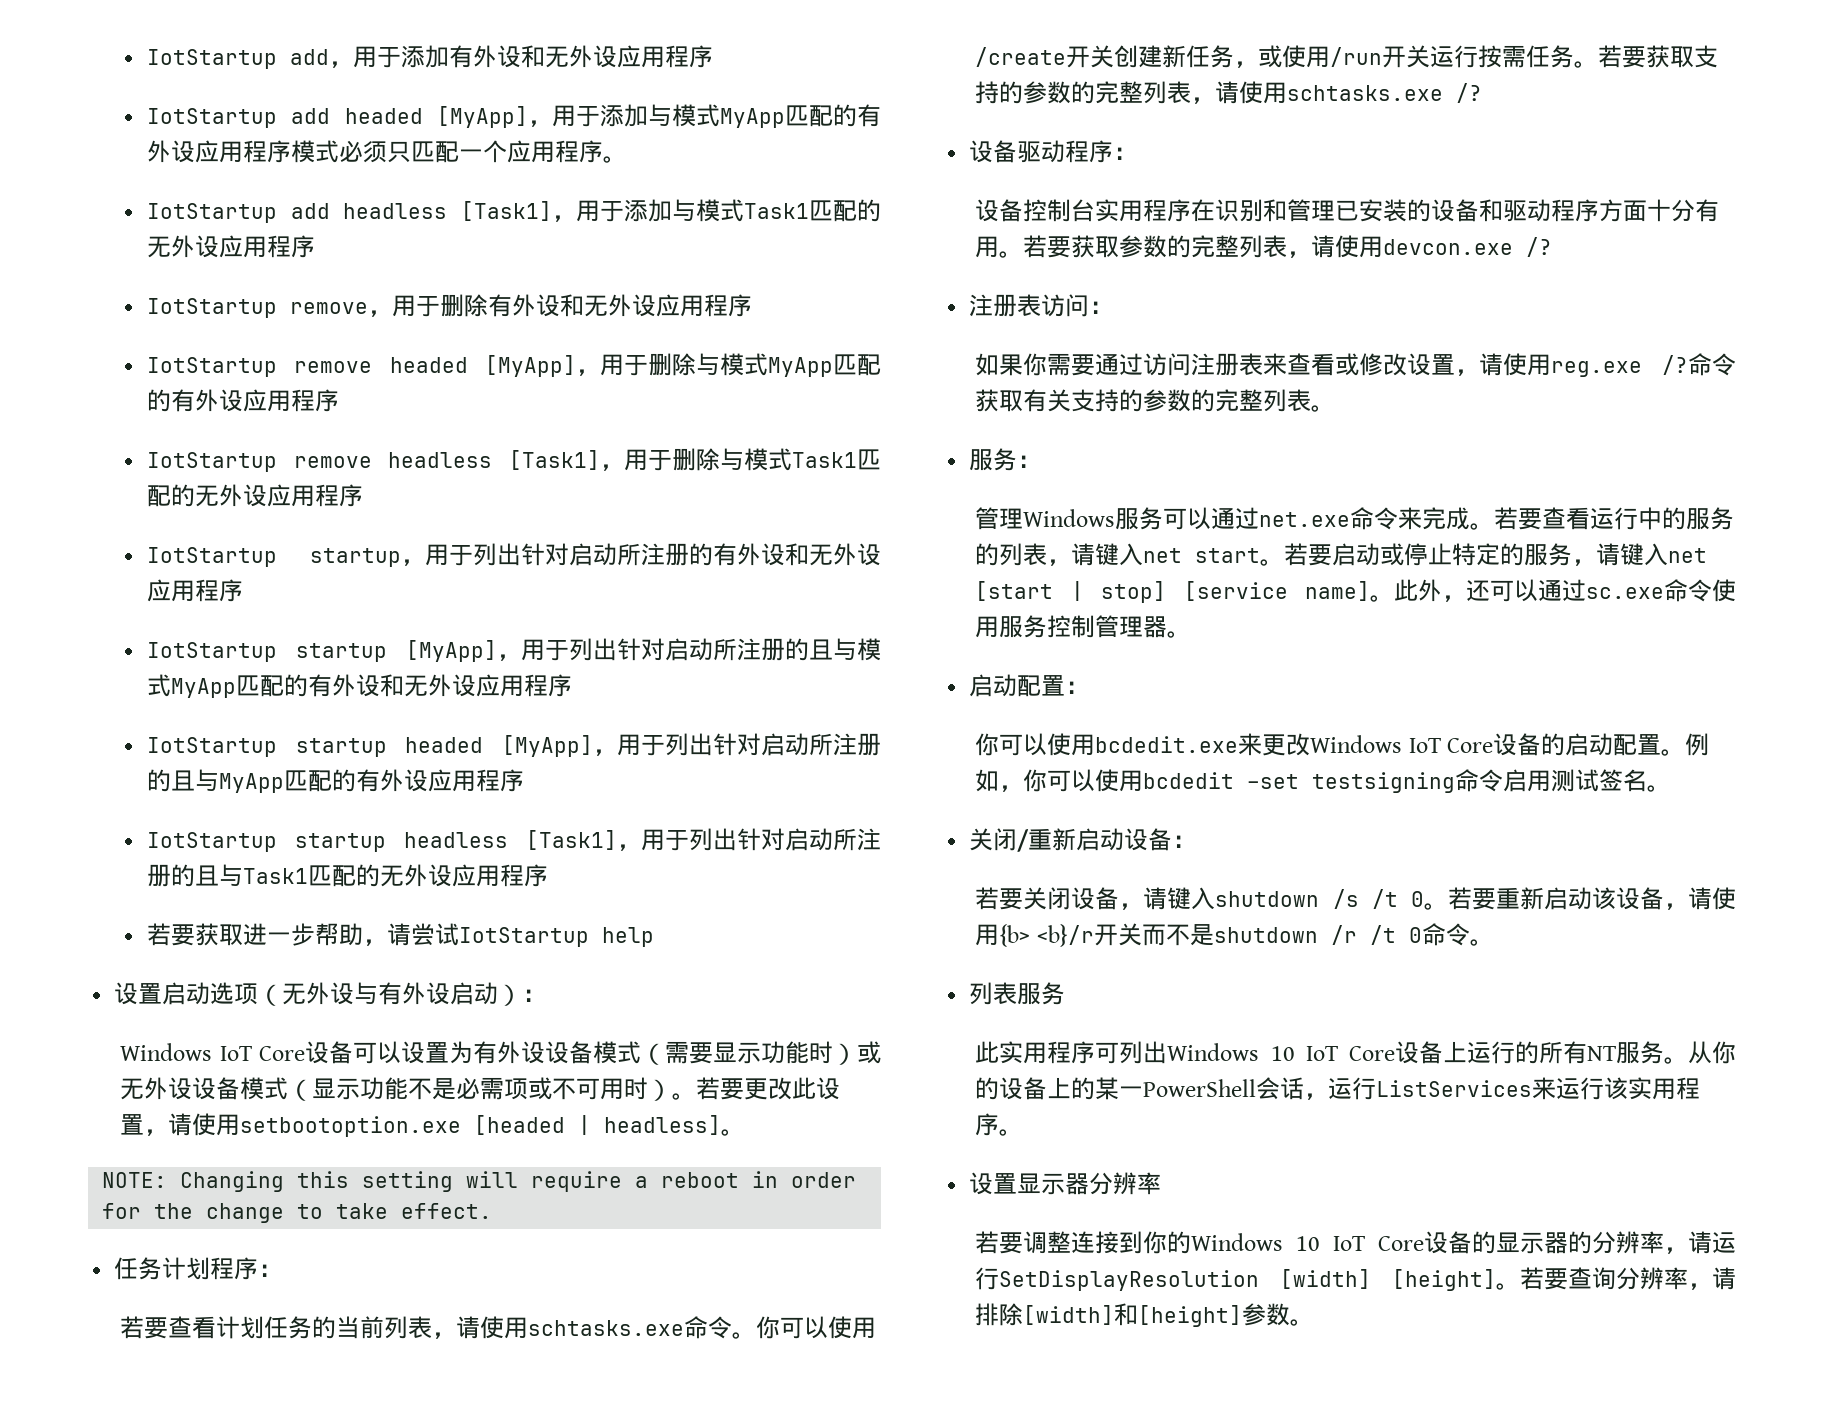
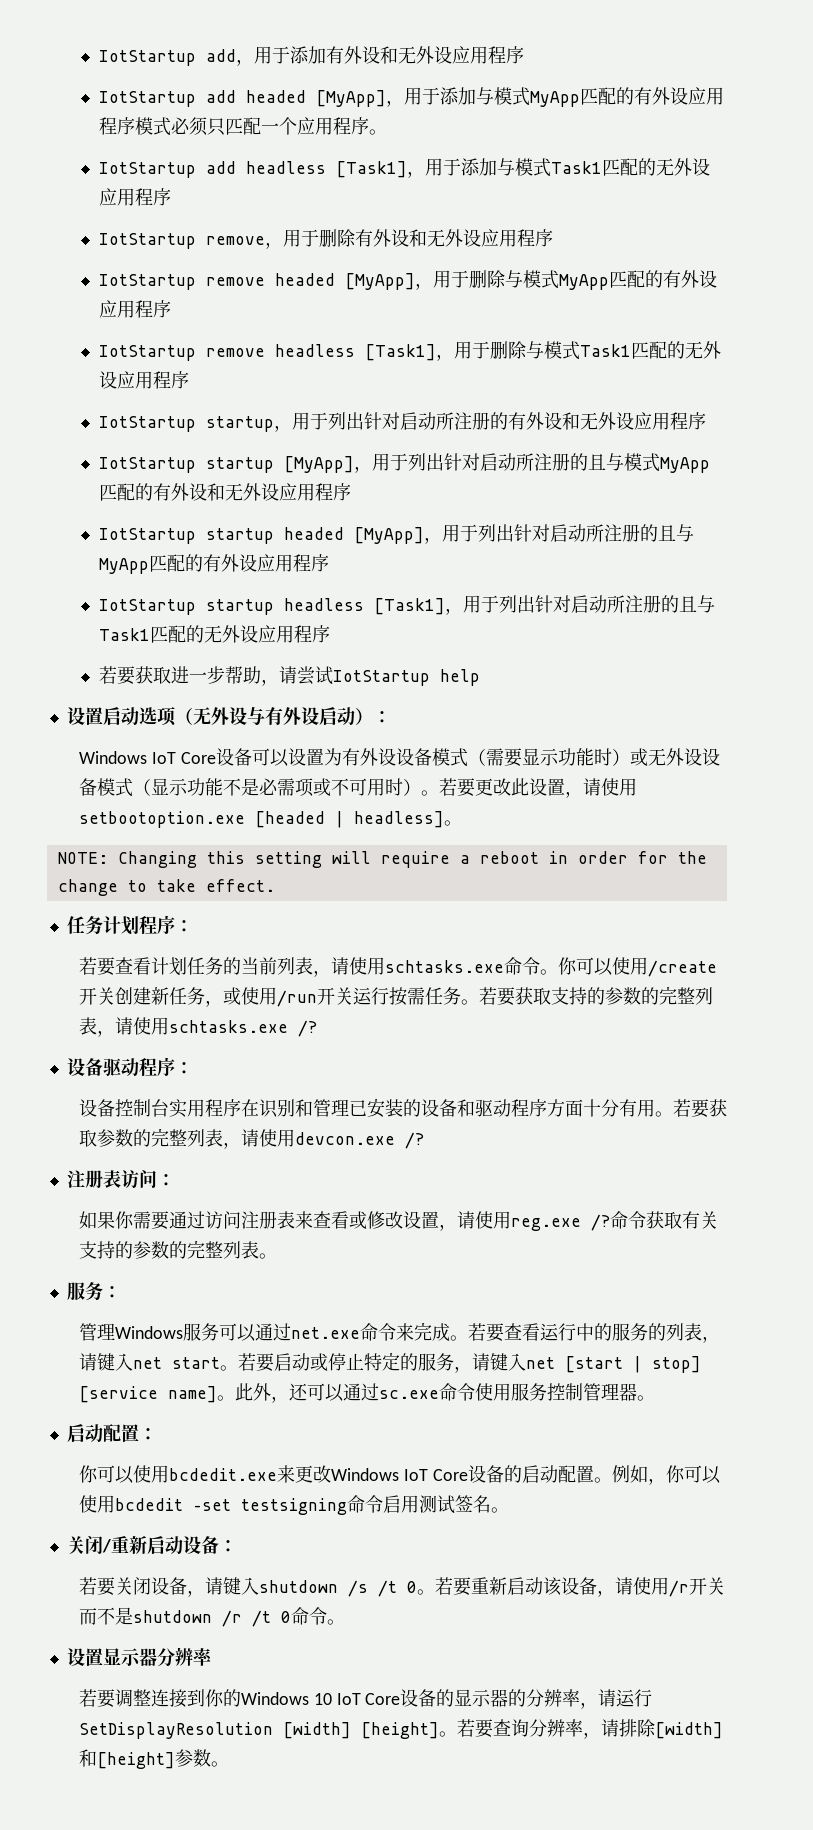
- 若要重新启动该设备，请使用{b> <b}/r开关而不是shutdown /r /t 0命令。
+ 若要重新启动该设备，请使用/r开关而不是shutdown /r /t 0命令。
- 列表服务
- 此实用程序可列出Windows 10 IoT Core设备上运行的所有NT服务。从你的设备上的某一PowerShell会话，运行ListServices来运行该实用程序。

